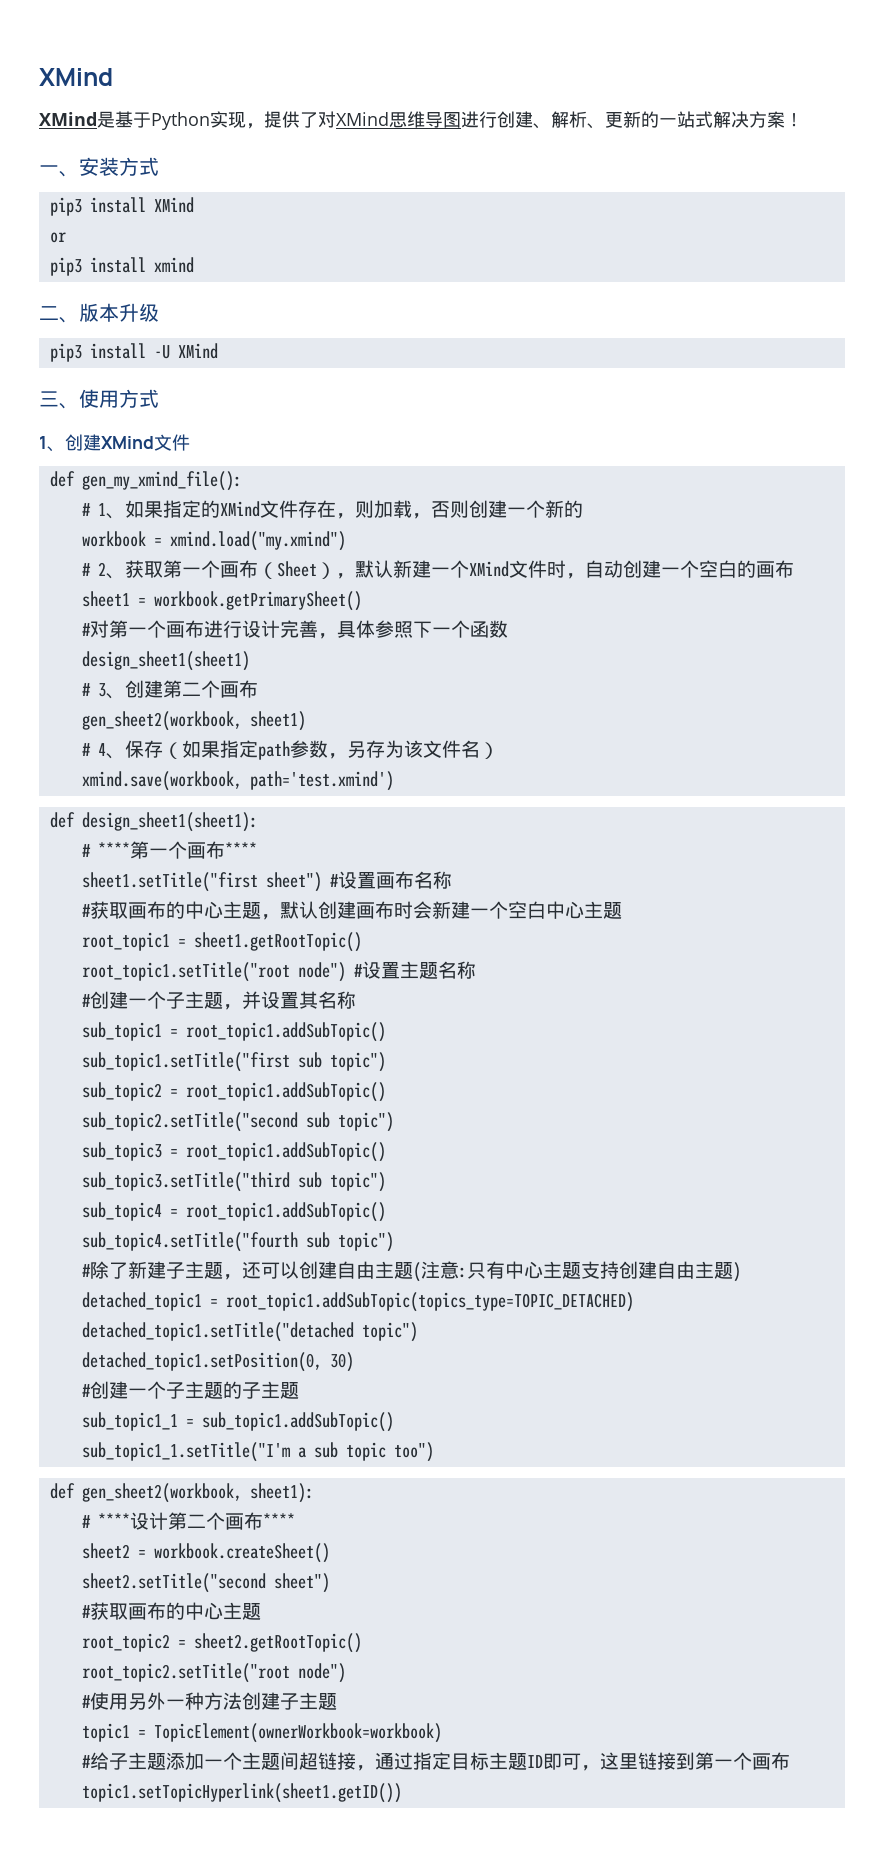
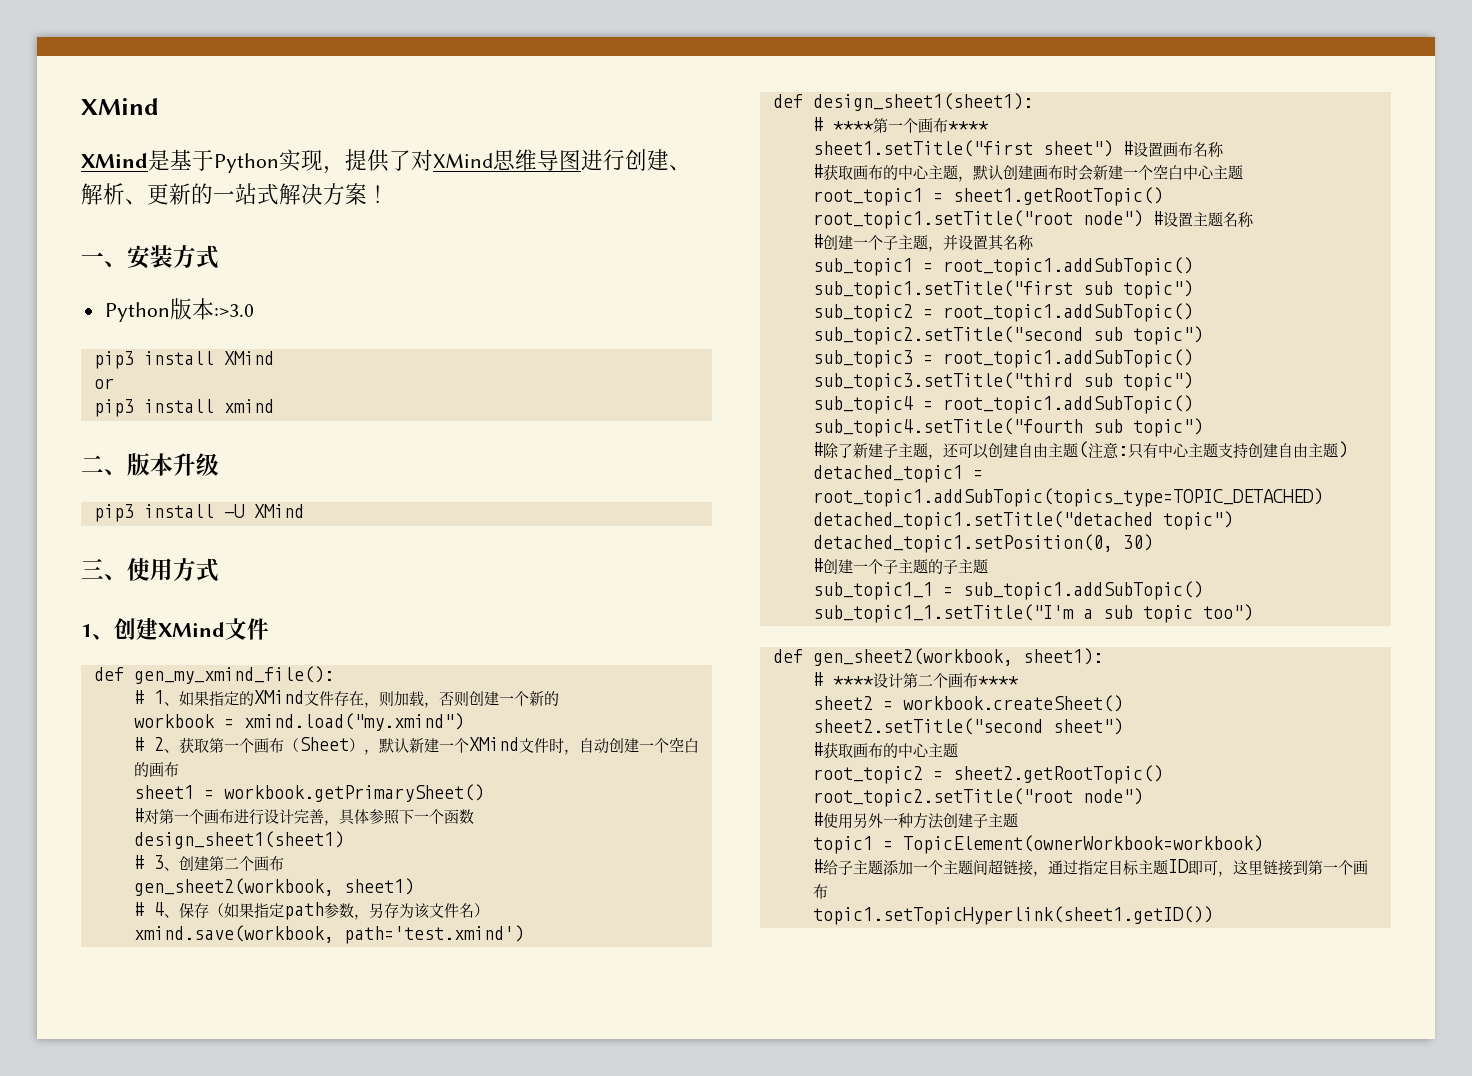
+ Python版本:>3.0

